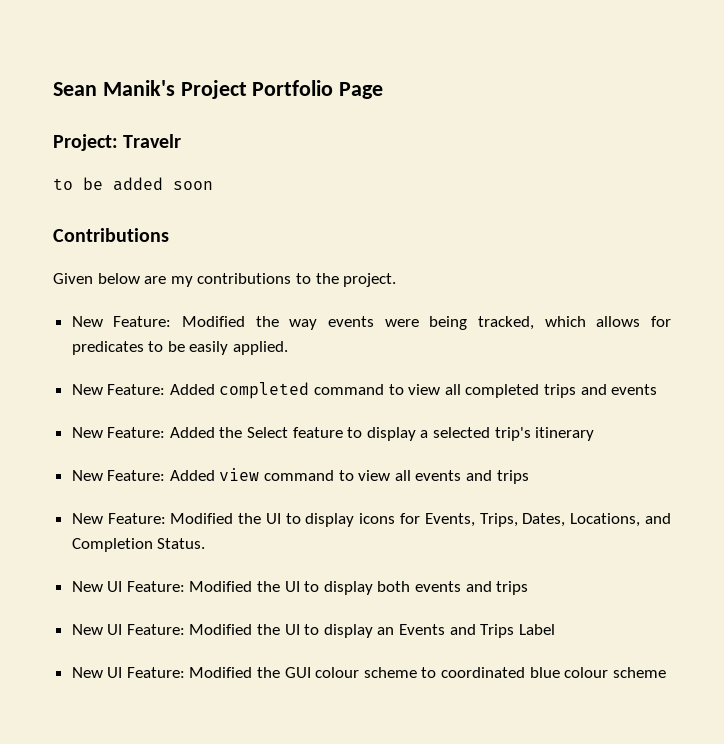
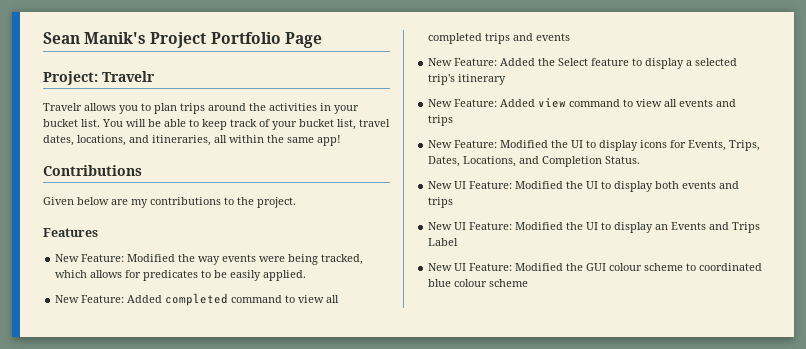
- to be added soon
+ Travelr allows you to plan trips around the activities in your bucket list. You will be able to keep track of your bucket list, travel dates, locations, and itineraries, all within the same app!
+ Features

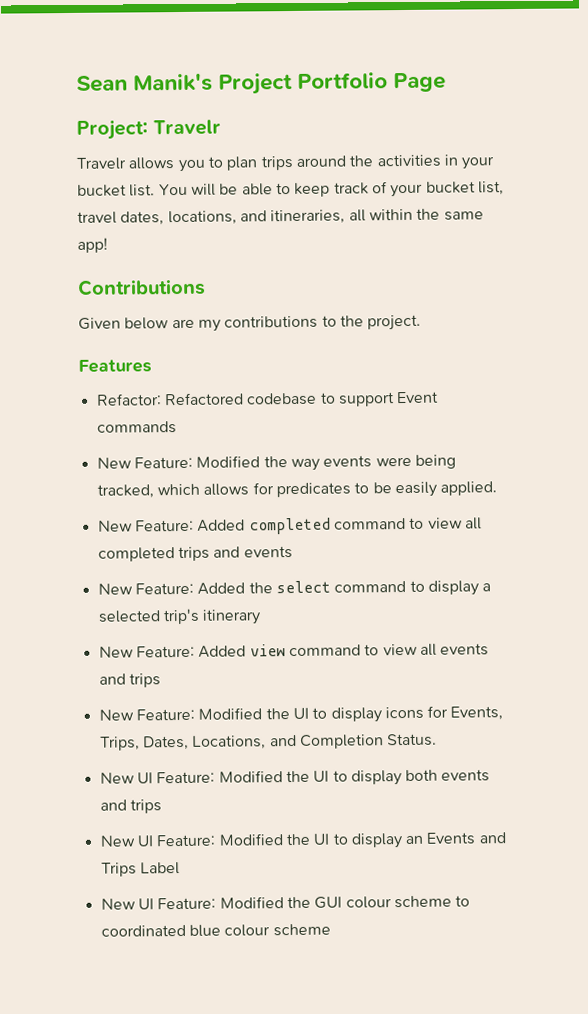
+ Refactor: Refactored codebase to support Event commands
- New Feature: Added the Select feature to display a selected trip's itinerary
+ New Feature: Added the select command to display a selected trip's itinerary

